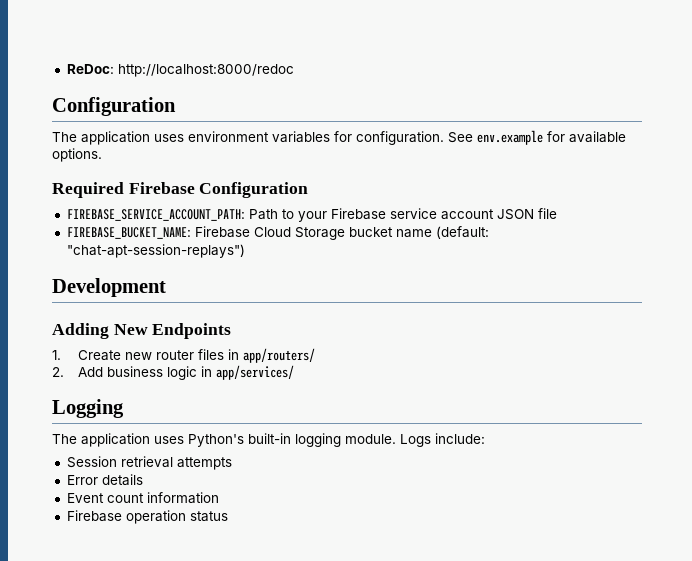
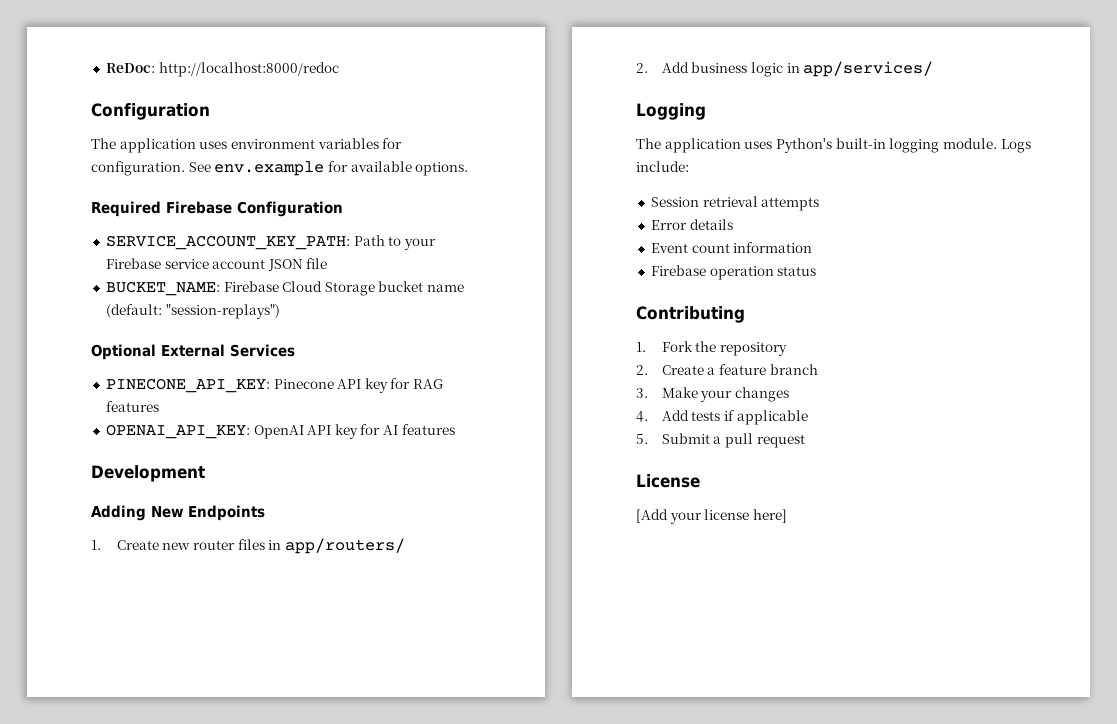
- FIREBASE_SERVICE_ACCOUNT_PATH: Path to your Firebase service account JSON file
+ SERVICE_ACCOUNT_KEY_PATH: Path to your Firebase service account JSON file
- FIREBASE_BUCKET_NAME: Firebase Cloud Storage bucket name (default: "chat-apt-session-replays")
+ BUCKET_NAME: Firebase Cloud Storage bucket name (default: "session-replays")
+ Optional External Services
+ PINECONE_API_KEY: Pinecone API key for RAG features
+ OPENAI_API_KEY: OpenAI API key for AI features
+ Contributing
+ 1. Fork the repository
+ 2. Create a feature branch
+ 3. Make your changes
+ 4. Add tests if applicable
+ 5. Submit a pull request
+ License
+ [Add your license here]

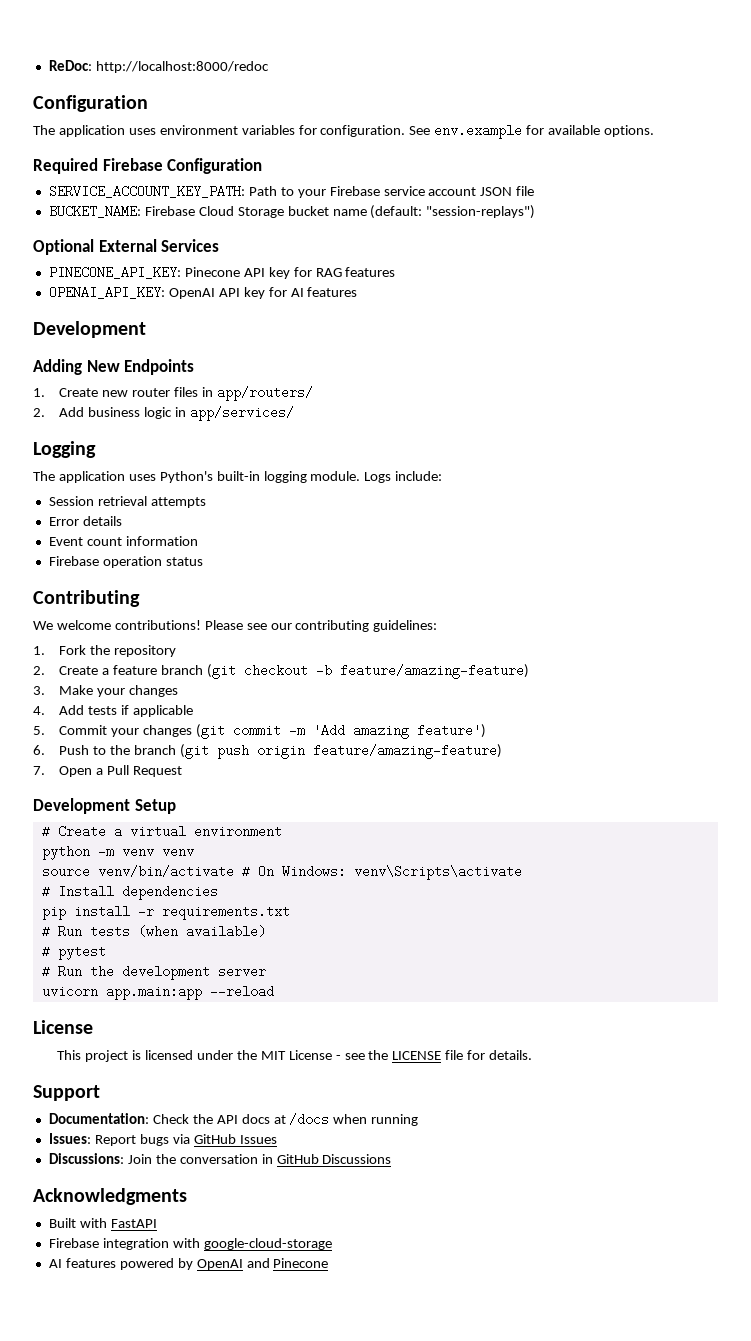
+ We welcome contributions! Please see our contributing guidelines:
- 2. Create a feature branch
+ 2. Create a feature branch (git checkout -b feature/amazing-feature)
- 5. Submit a pull request
+ 5. Commit your changes (git commit -m 'Add amazing feature')
+ 6. Push to the branch (git push origin feature/amazing-feature)
+ 7. Open a Pull Request
+ Development Setup
+ # Create a virtual environment
+ python -m venv venv
+ source venv/bin/activate # On Windows: venv\Scripts\activate
+ # Install dependencies
+ pip install -r requirements.txt
+ # Run tests (when available)
+ # pytest
+ # Run the development server
+ uvicorn app.main:app --reload
  License
- [Add your license here]
+ This project is licensed under the MIT License - see the LICENSE file for details.
+ Support
+ Documentation: Check the API docs at /docs when running
+ Issues: Report bugs via GitHub Issues
+ Discussions: Join the conversation in GitHub Discussions
+ Acknowledgments
+ Built with FastAPI
+ Firebase integration with google-cloud-storage
+ AI features powered by OpenAI and Pinecone

